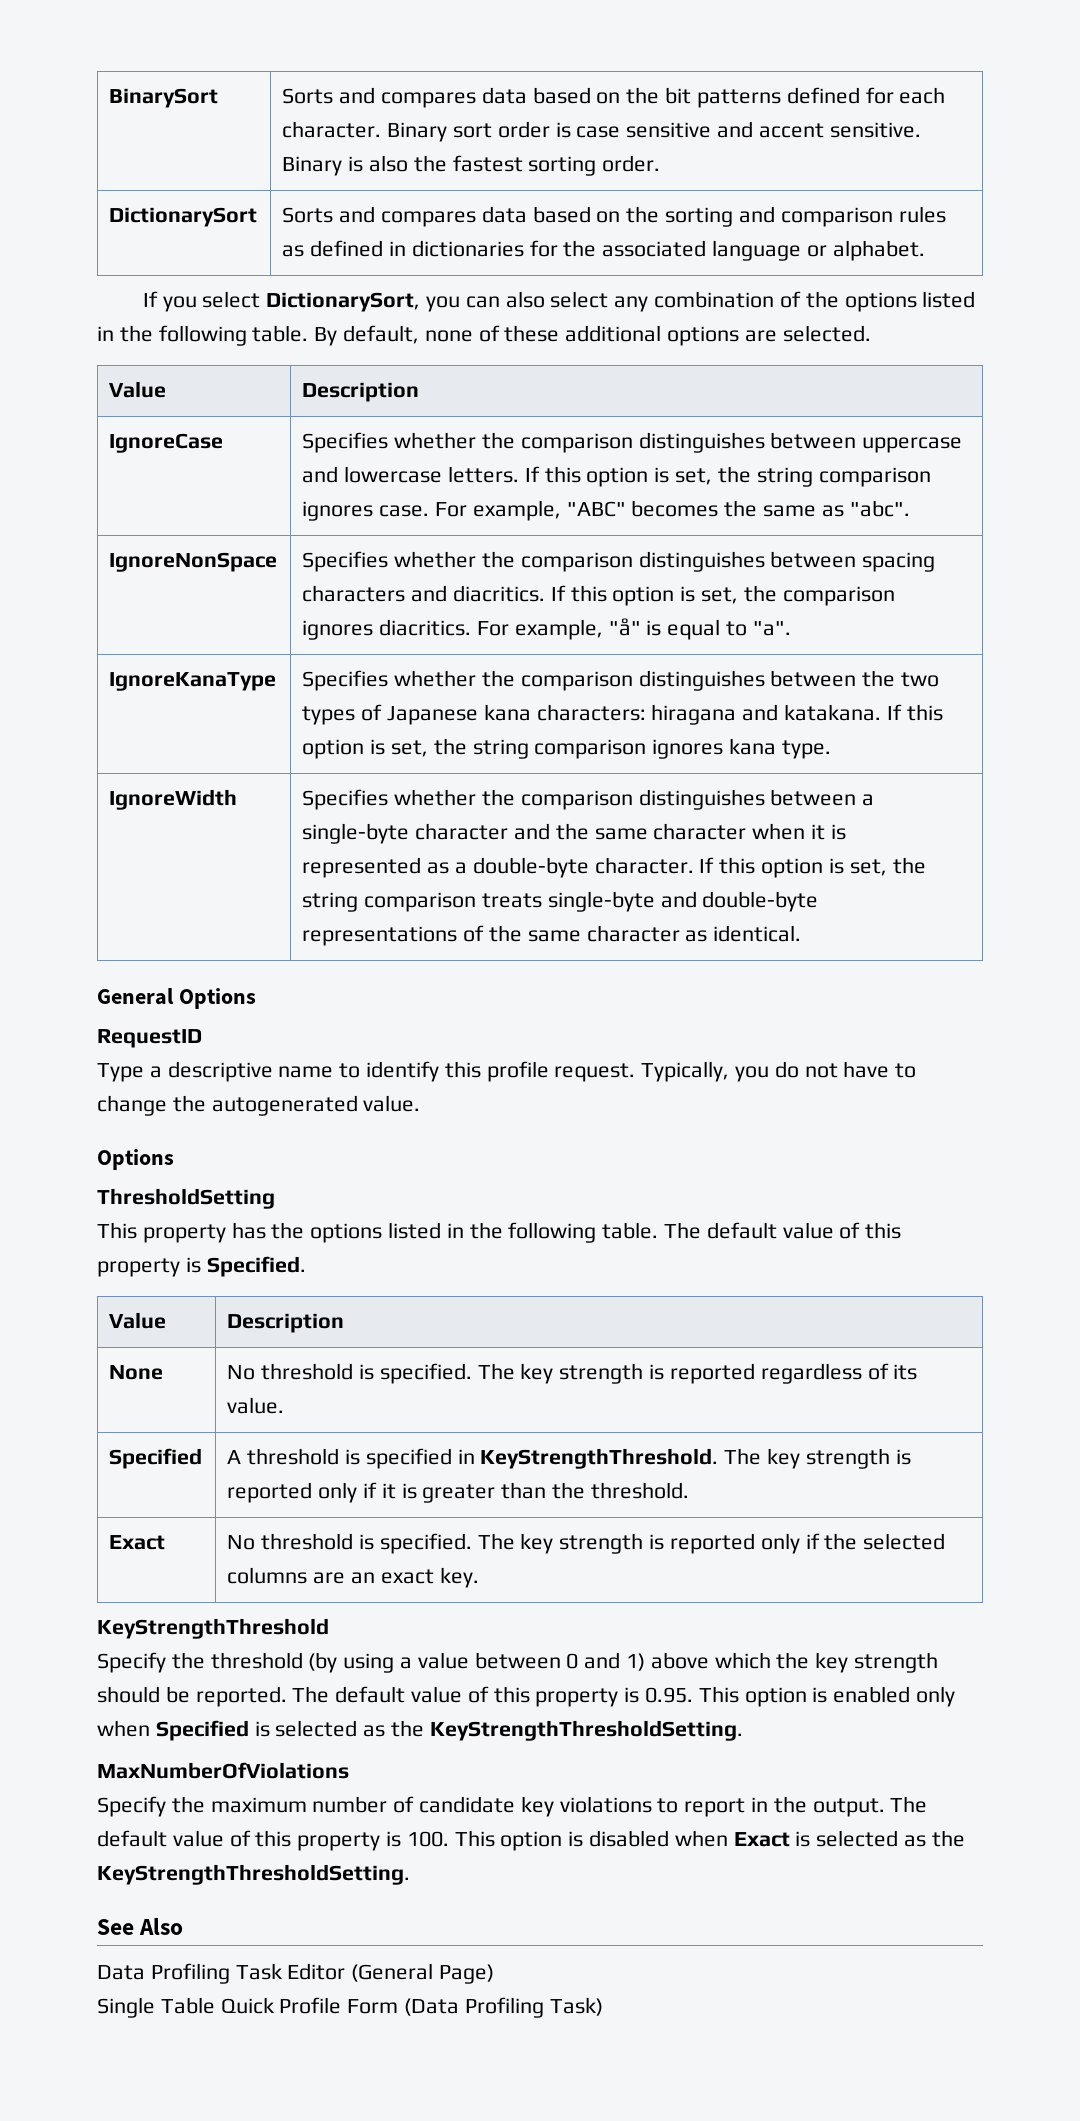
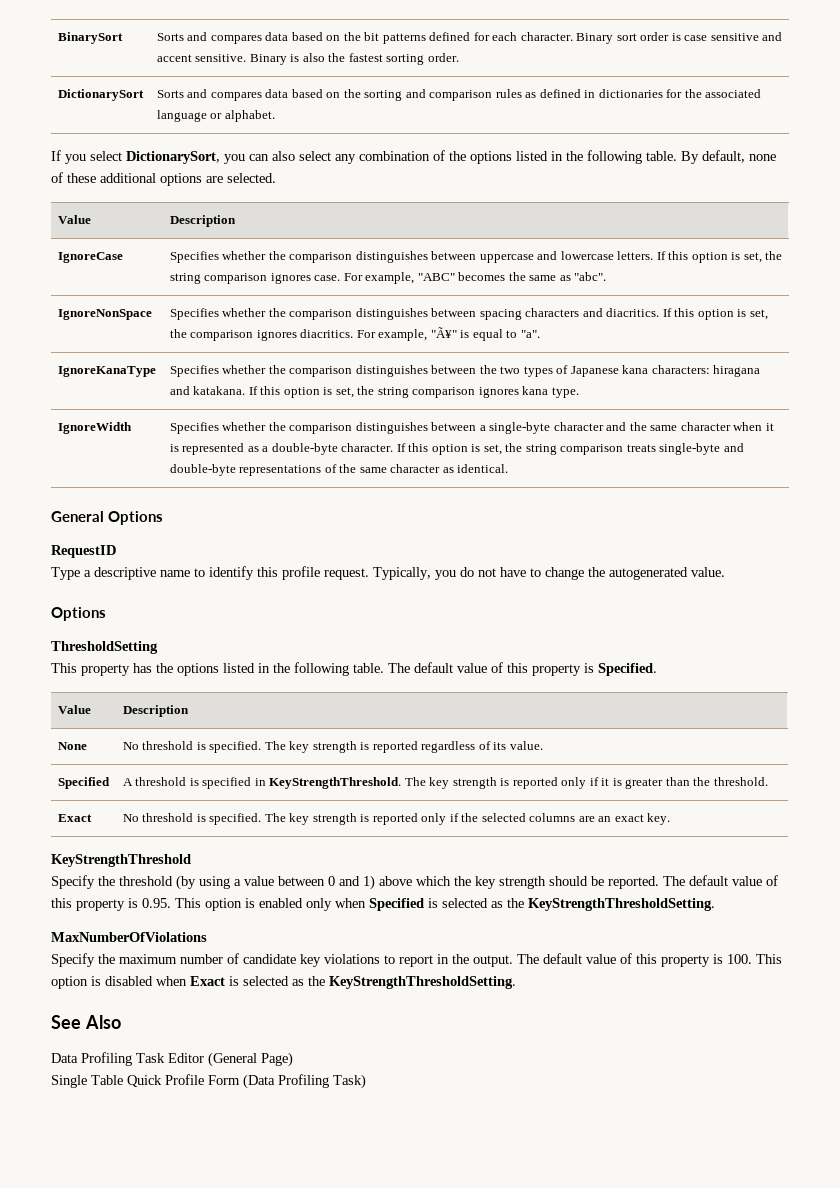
- IgnoreNonSpace | Specifies whether the comparison distinguishes between spacing characters and diacritics. If this option is set, the comparison ignores diacritics. For example, "å" is equal to "a".
+ IgnoreNonSpace | Specifies whether the comparison distinguishes between spacing characters and diacritics. If this option is set, the comparison ignores diacritics. For example, "Ã¥" is equal to "a".

